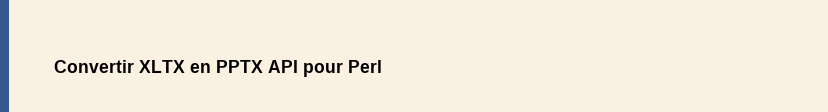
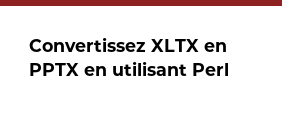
- Convertir XLTX en PPTX API pour Perl
+ Convertissez XLTX en PPTX en utilisant Perl

